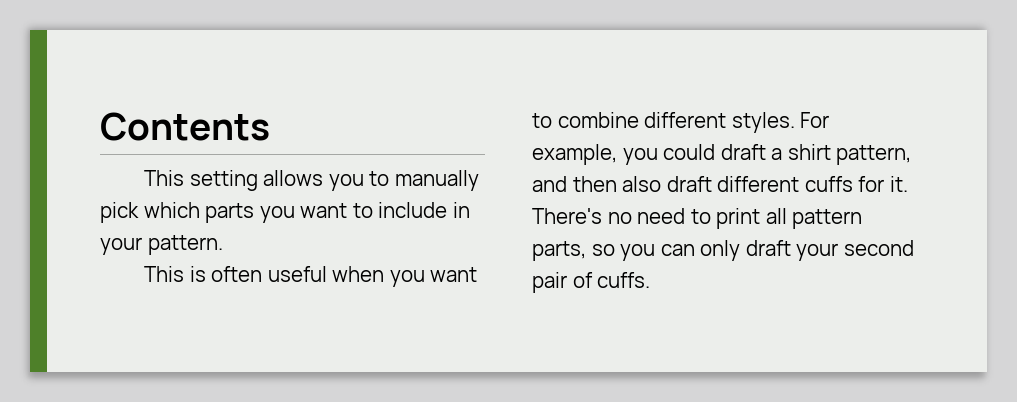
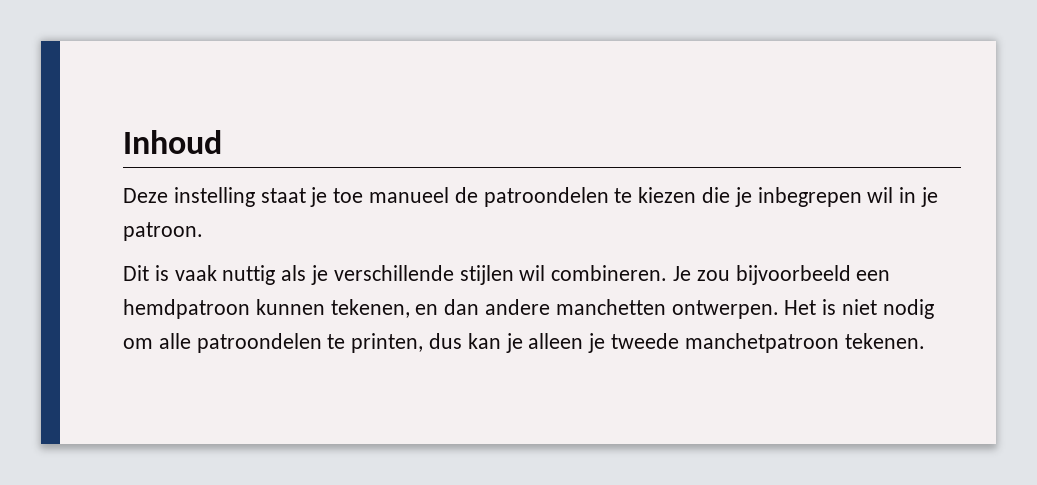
- Contents
- This setting allows you to manually pick which parts you want to include in your pattern.
- This is often useful when you want to combine different styles. For example, you could draft a shirt pattern, and then also draft different cuffs for it. There's no need to print all pattern parts, so you can only draft your second pair of cuffs.
+ Inhoud
+ Deze instelling staat je toe manueel de patroondelen te kiezen die je inbegrepen wil in je patroon.
+ Dit is vaak nuttig als je verschillende stijlen wil combineren. Je zou bijvoorbeeld een hemdpatroon kunnen tekenen, en dan andere manchetten ontwerpen. Het is niet nodig om alle patroondelen te printen, dus kan je alleen je tweede manchetpatroon tekenen.

